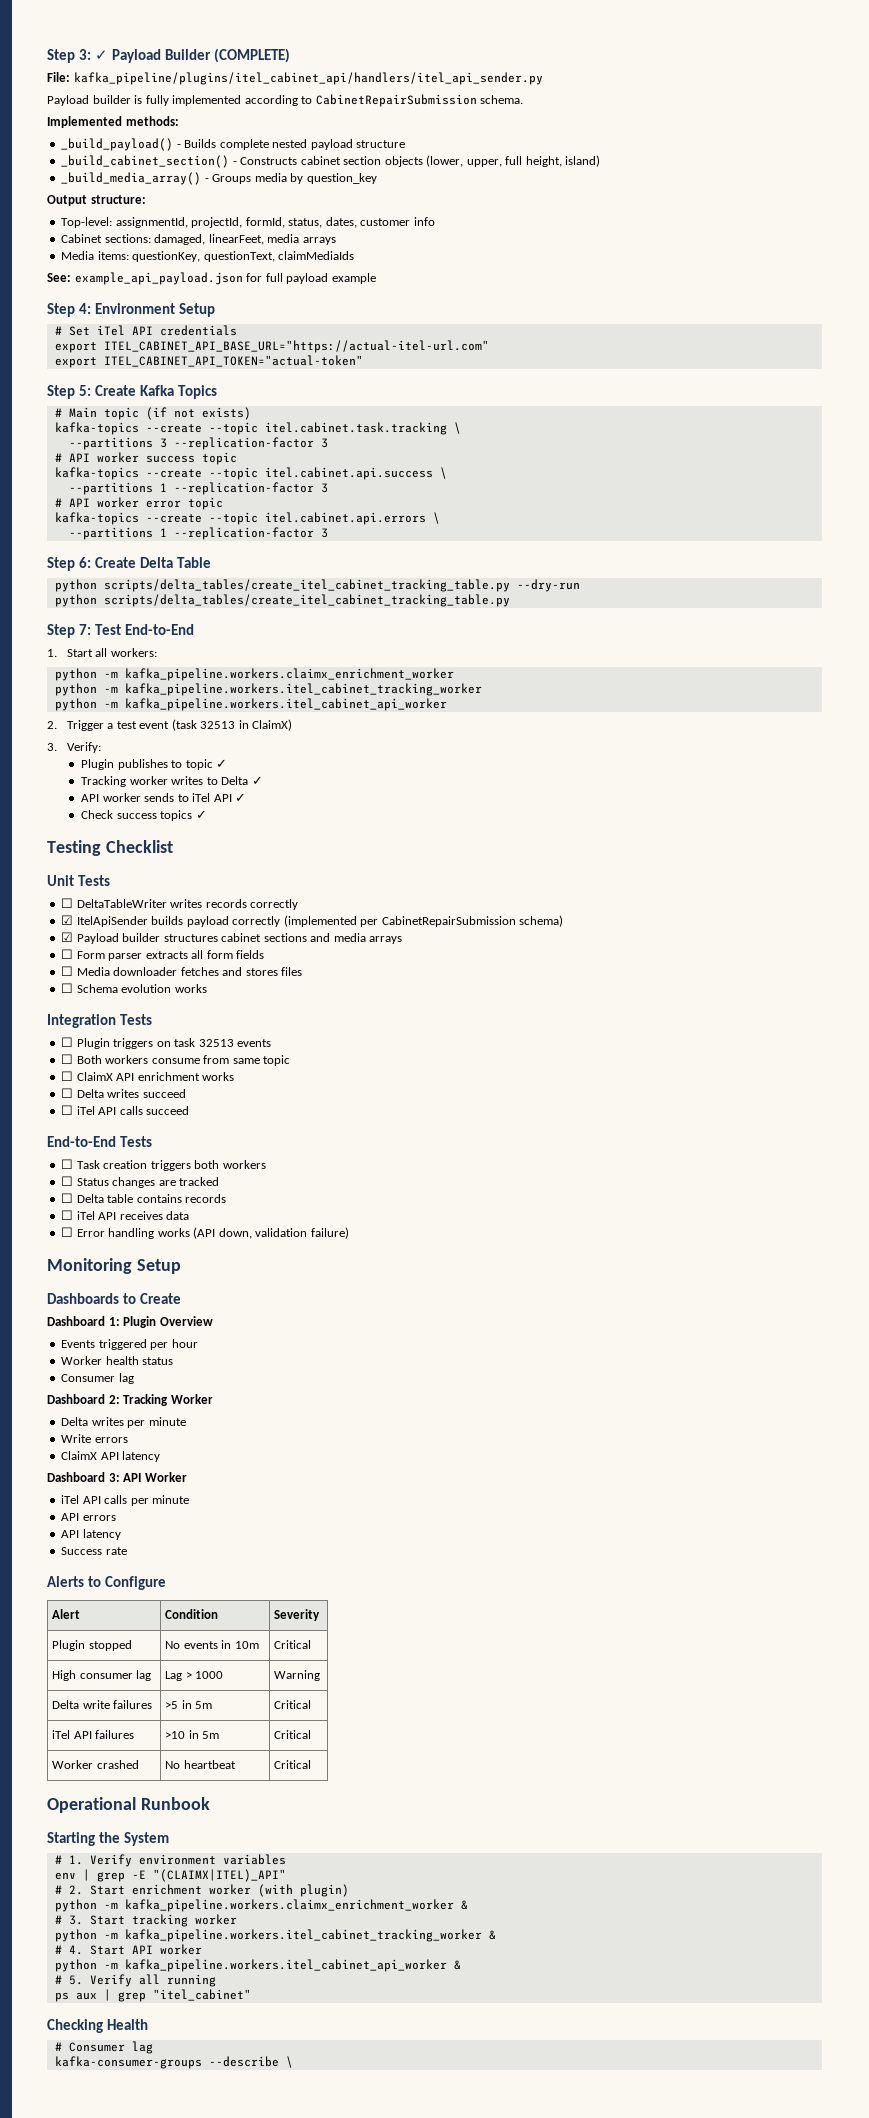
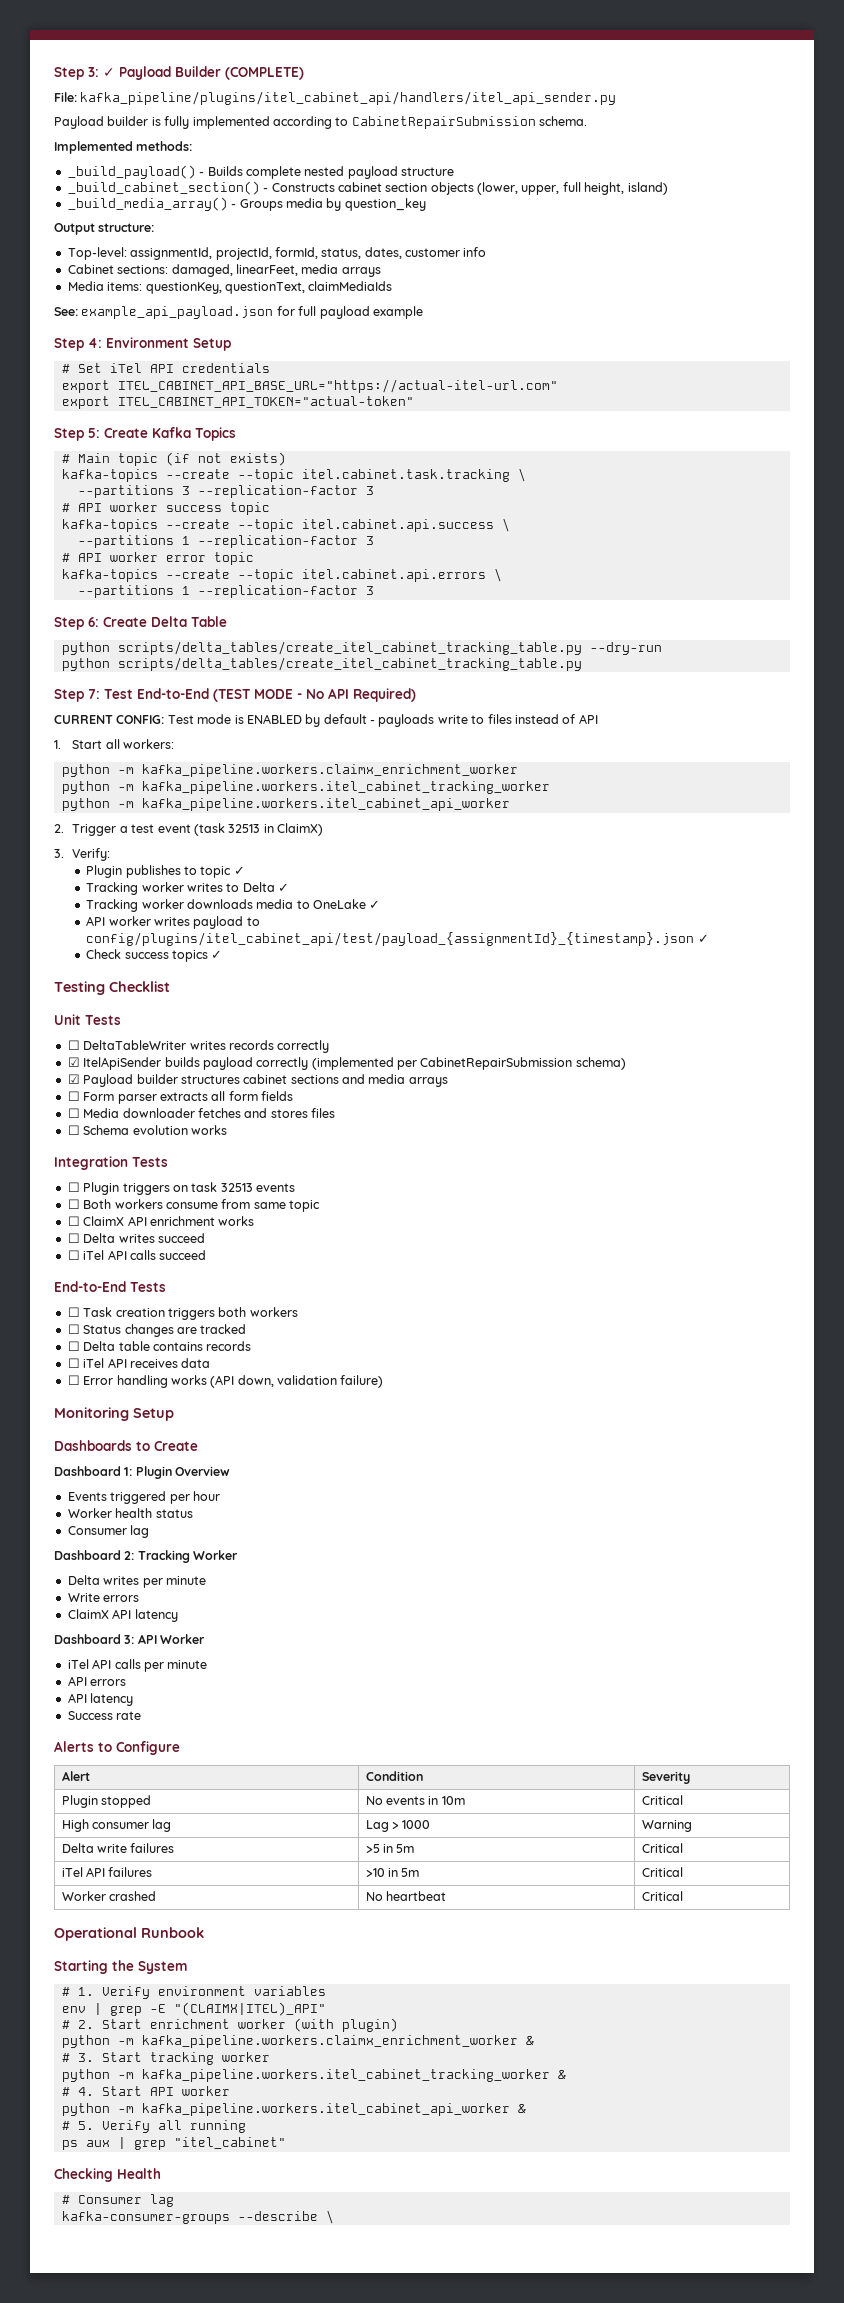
- Step 7: Test End-to-End
+ Step 7: Test End-to-End (TEST MODE - No API Required)
+ CURRENT CONFIG: Test mode is ENABLED by default - payloads write to files instead of API
- API worker sends to iTel API ✓
+ Tracking worker downloads media to OneLake ✓
+ API worker writes payload to config/plugins/itel_cabinet_api/test/payload_{assignmentId}_{timestamp}.json ✓

